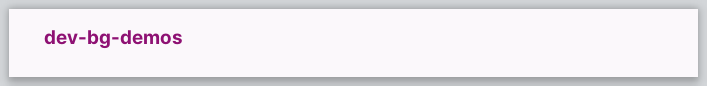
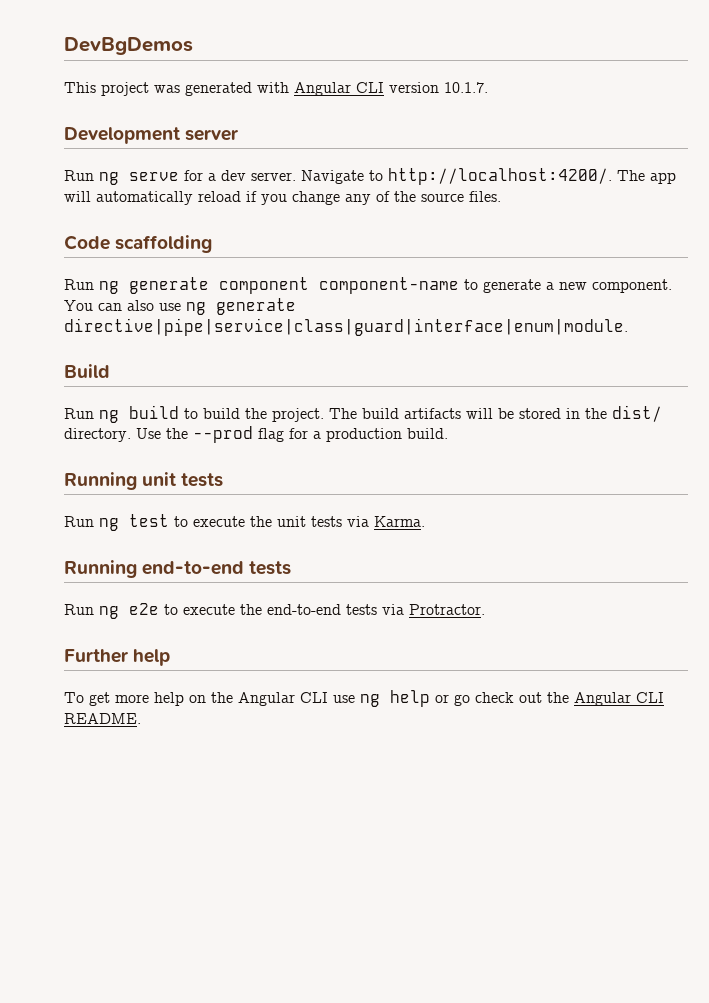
- dev-bg-demos
+ DevBgDemos
+ This project was generated with Angular CLI version 10.1.7.
+ Development server
+ Run ng serve for a dev server. Navigate to http://localhost:4200/. The app will automatically reload if you change any of the source files.
+ Code scaffolding
+ Run ng generate component component-name to generate a new component. You can also use ng generate directive|pipe|service|class|guard|interface|enum|module.
+ Build
+ Run ng build to build the project. The build artifacts will be stored in the dist/ directory. Use the --prod flag for a production build.
+ Running unit tests
+ Run ng test to execute the unit tests via Karma.
+ Running end-to-end tests
+ Run ng e2e to execute the end-to-end tests via Protractor.
+ Further help
+ To get more help on the Angular CLI use ng help or go check out the Angular CLI README.

